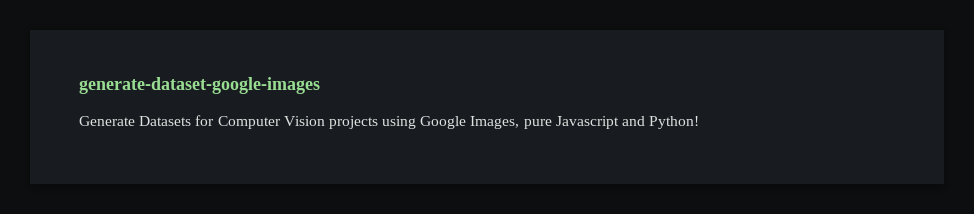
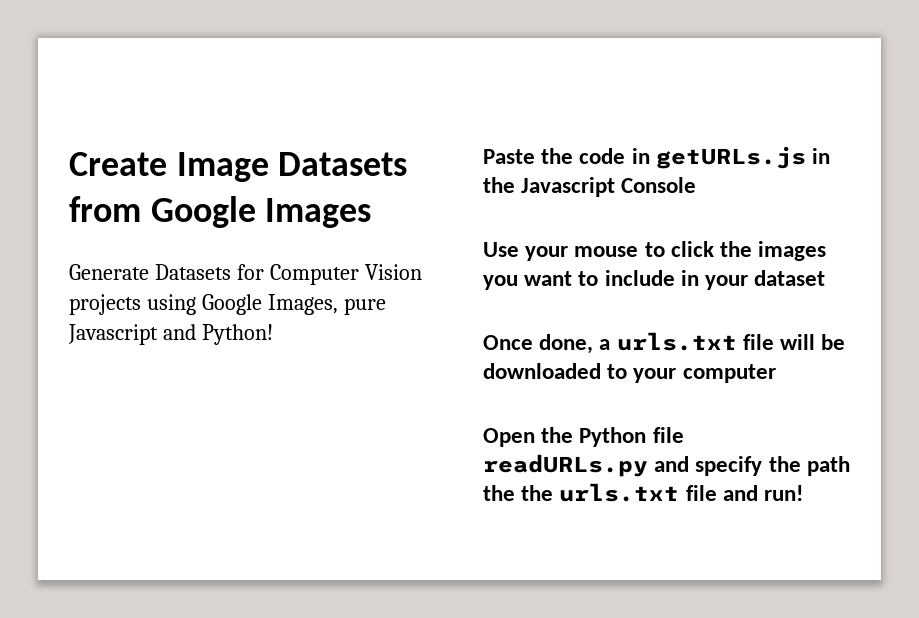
- generate-dataset-google-images
+ Create Image Datasets from Google Images
+ Paste the code in getURLs.js in the Javascript Console
+ Use your mouse to click the images you want to include in your dataset
+ Once done, a urls.txt file will be downloaded to your computer
+ Open the Python file readURLs.py and specify the path the the urls.txt file and run!

